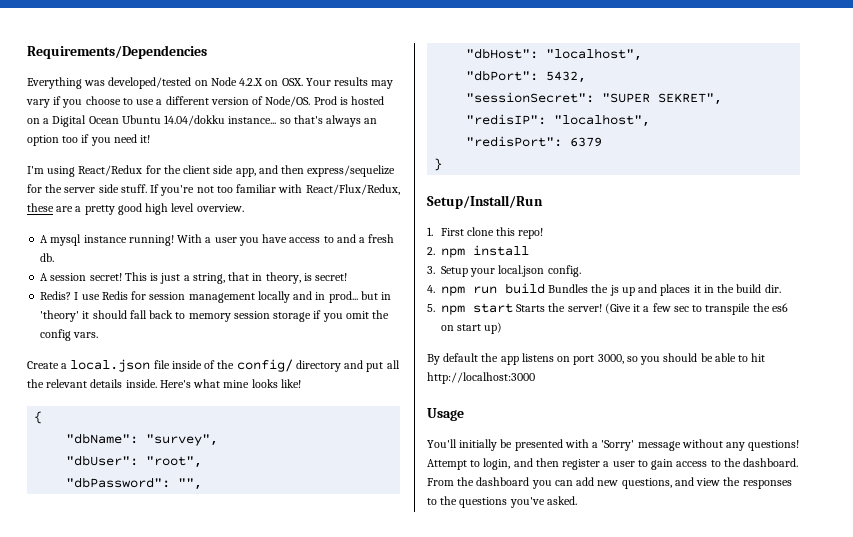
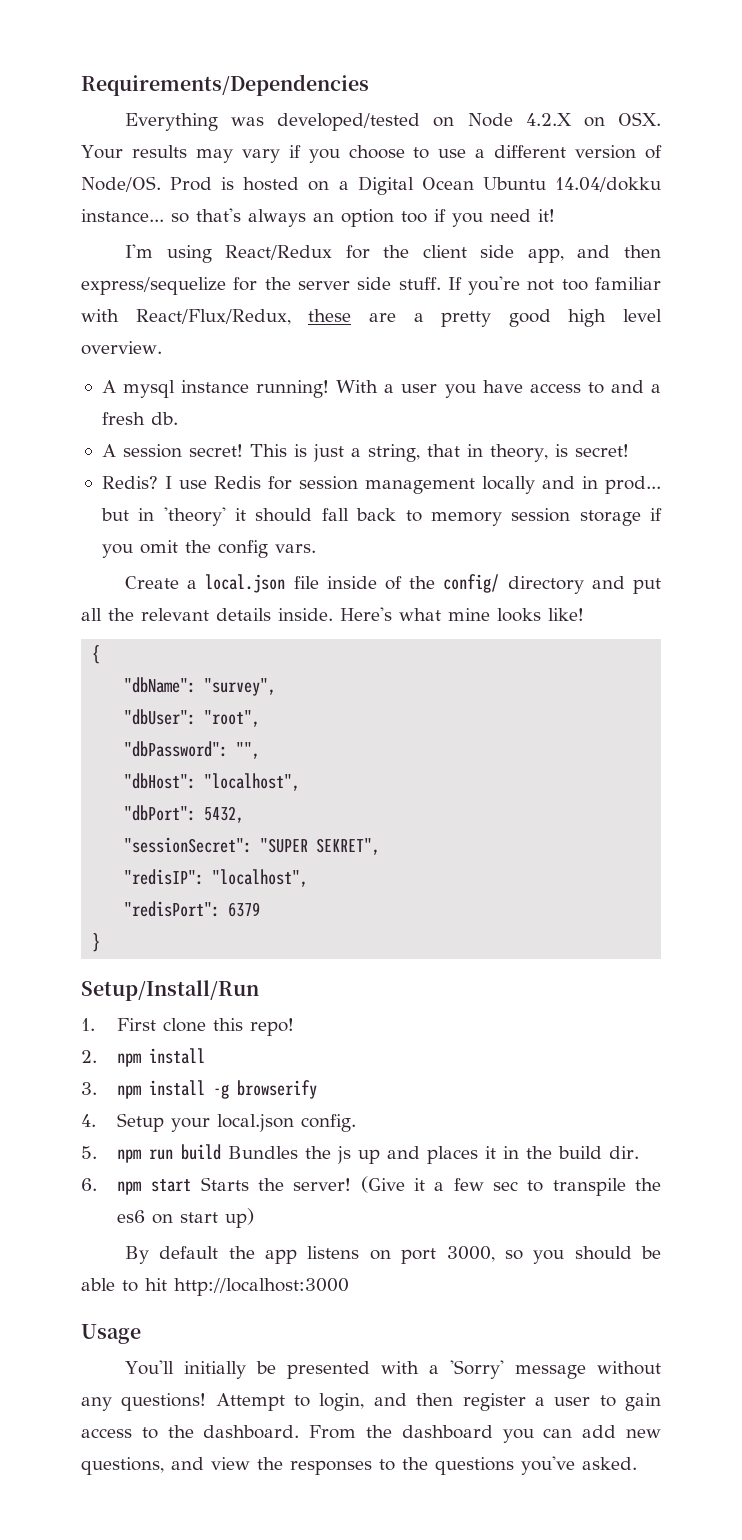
- 3. Setup your local.json config.
+ 3. npm install -g browserify
+ 4. Setup your local.json config.
- 4. npm run build Bundles the js up and places it in the build dir.
+ 5. npm run build Bundles the js up and places it in the build dir.
- 5. npm start Starts the server!
+ 6. npm start Starts the server!

